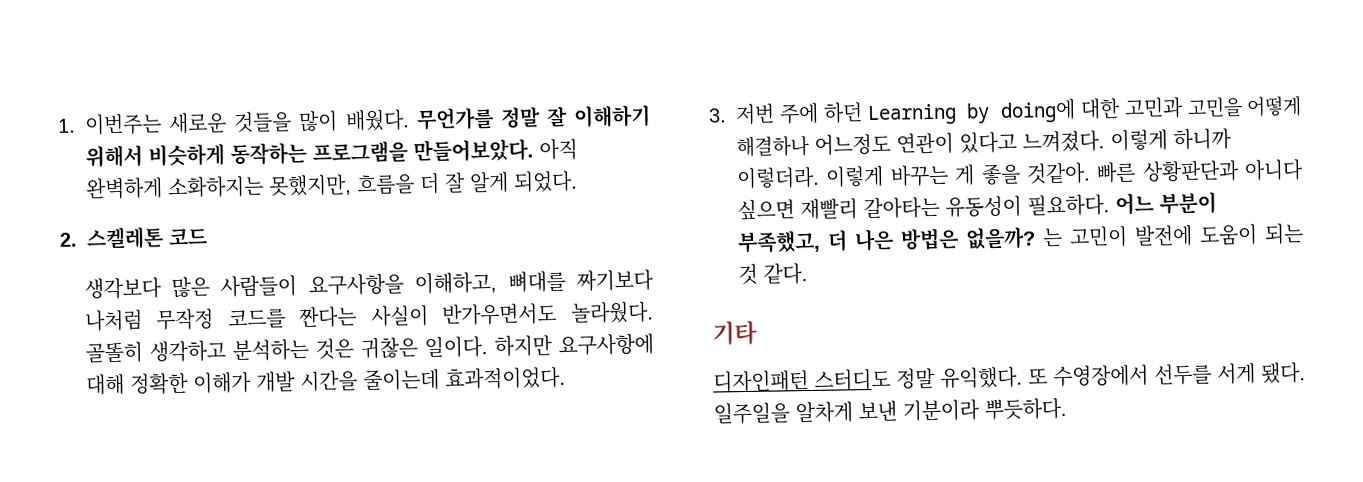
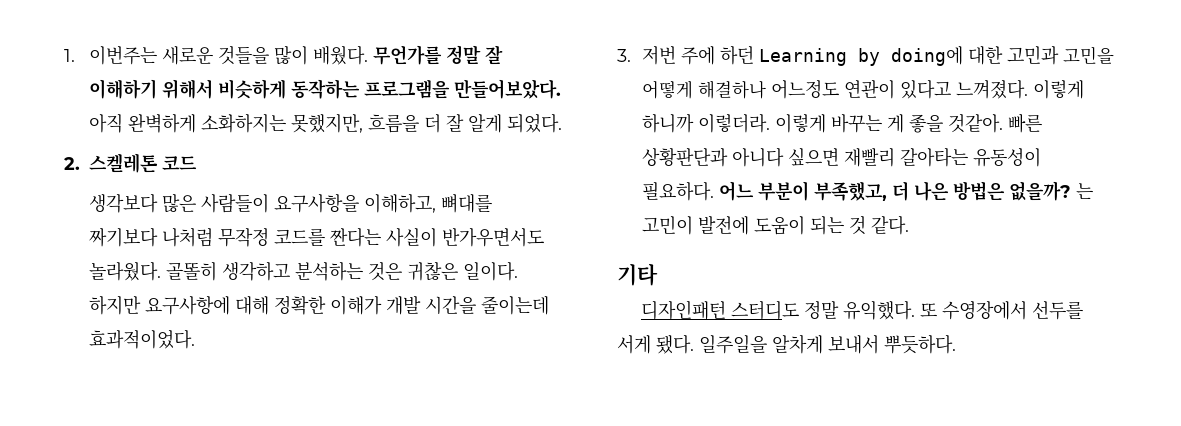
- 일주일을 알차게 보낸 기분이라 뿌듯하다.
+ 일주일을 알차게 보내서 뿌듯하다.

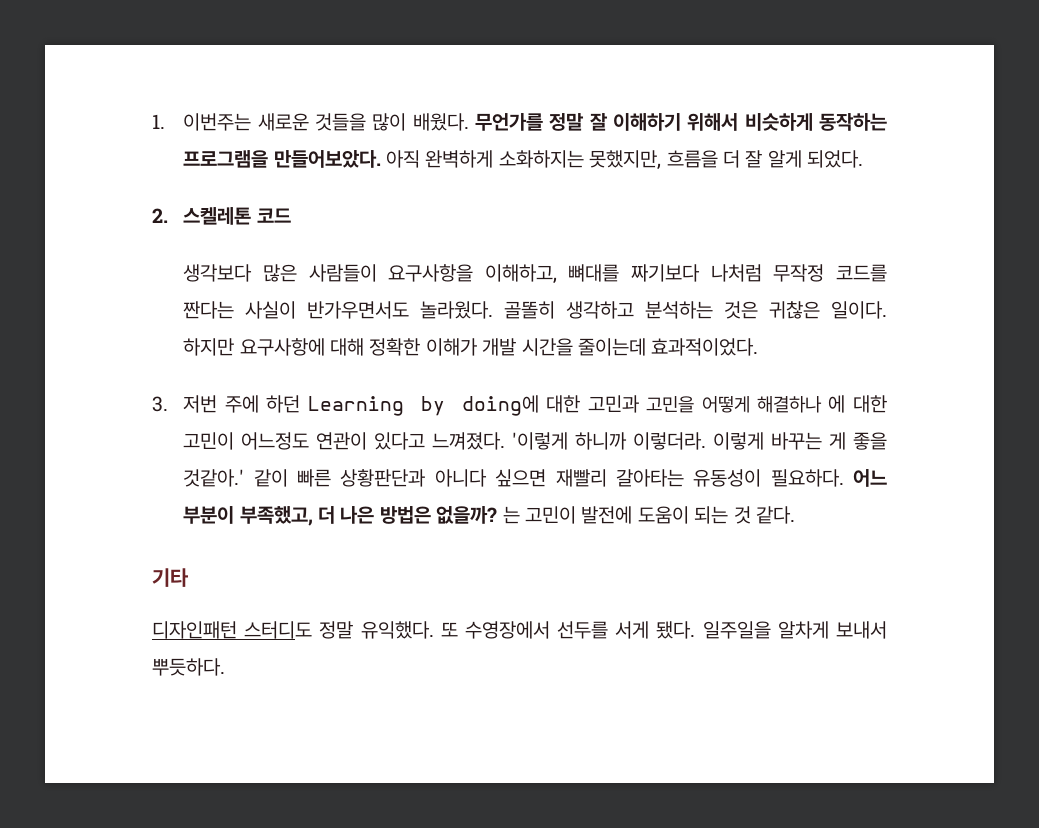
- 3. 저번 주에 하던 Learning by doing에 대한 고민과 고민을 어떻게 해결하나 어느정도 연관이 있다고 느껴졌다.
+ 3. 저번 주에 하던 Learning by doing에 대한 고민과 고민을 어떻게 해결하나 에 대한 고민이 어느정도 연관이 있다고 느껴졌다.
- 이렇게 하니까 이렇더라.
+ '이렇게 하니까 이렇더라.
- 이렇게 바꾸는 게 좋을 것같아. 빠른 상황판단과 아니다 싶으면 재빨리 갈아타는 유동성이 필요하다.
+ 이렇게 바꾸는 게 좋을 것같아.' 같이 빠른 상황판단과 아니다 싶으면 재빨리 갈아타는 유동성이 필요하다.

